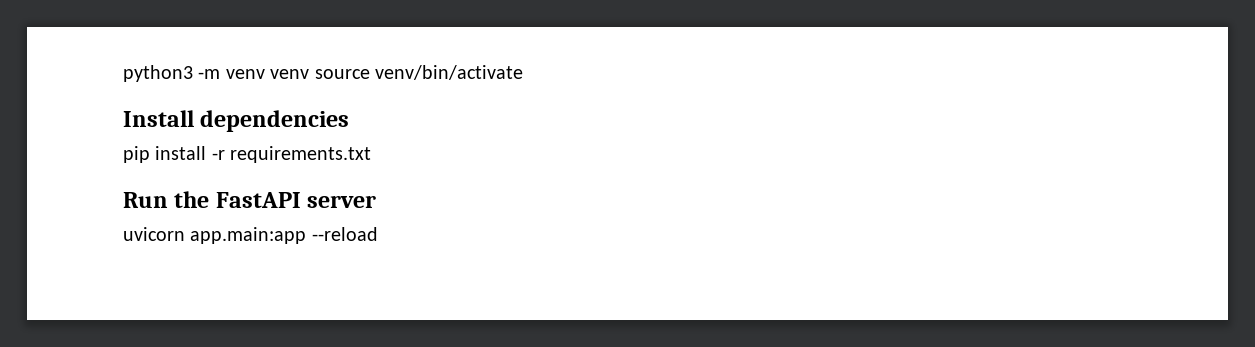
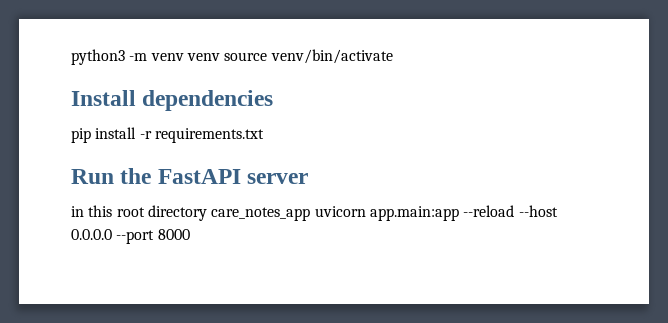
- uvicorn app.main:app --reload
+ in this root directory care_notes_app uvicorn app.main:app --reload --host 0.0.0.0 --port 8000

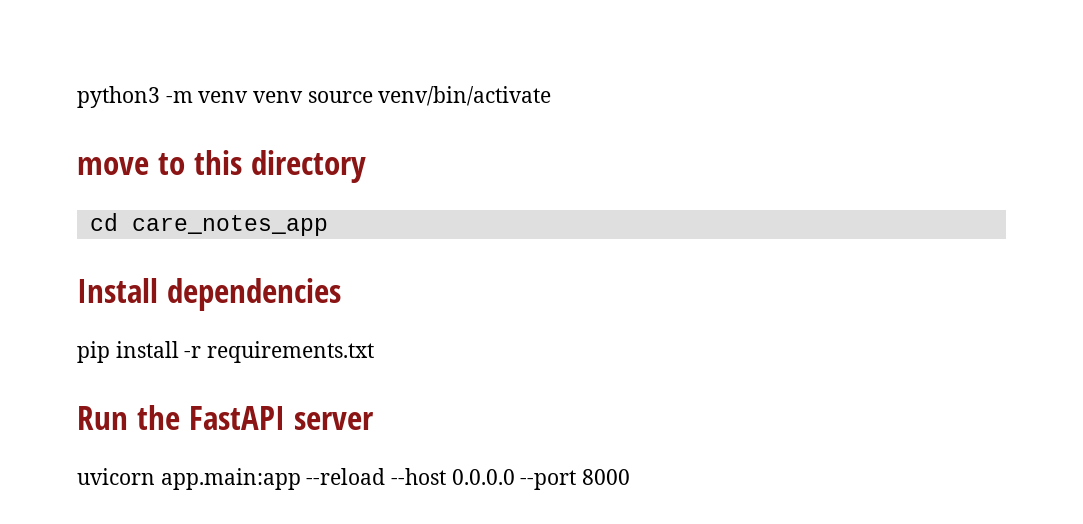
+ move to this directory
+ cd care_notes_app
- in this root directory care_notes_app uvicorn app.main:app --reload --host 0.0.0.0 --port 8000
+ uvicorn app.main:app --reload --host 0.0.0.0 --port 8000

